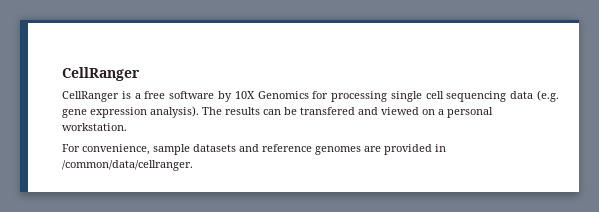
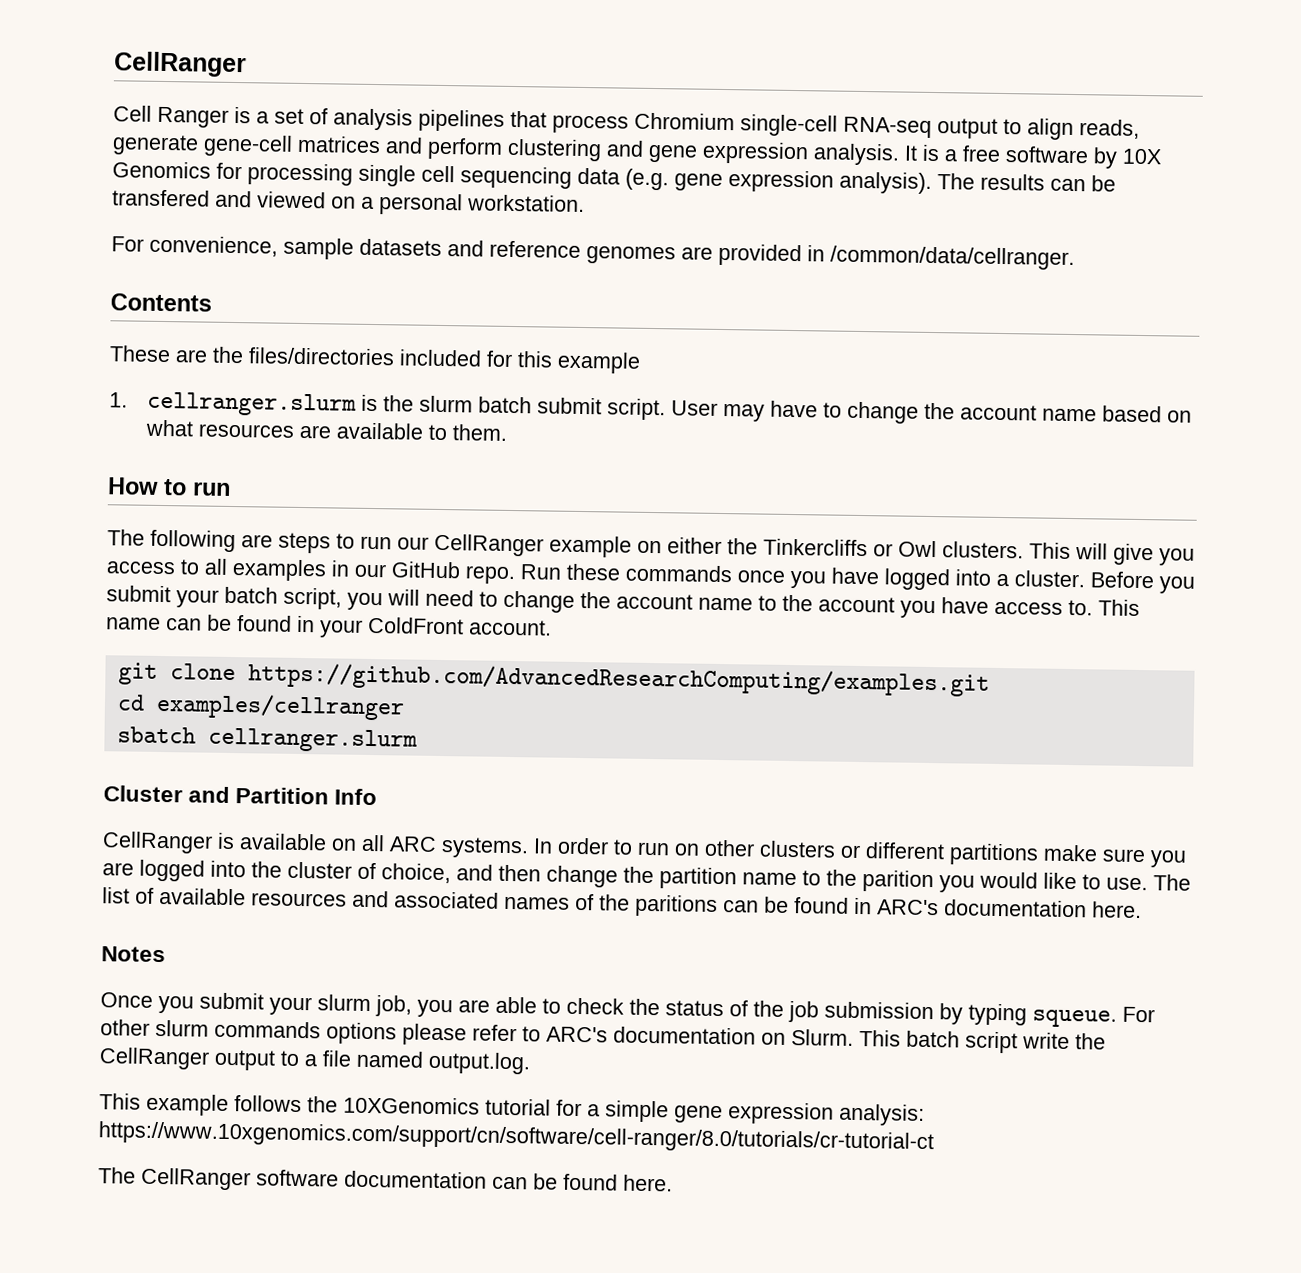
- CellRanger is a free software by 10X Genomics for processing single cell sequencing data (e.g. gene expression analysis).
+ Cell Ranger is a set of analysis pipelines that process Chromium single-cell RNA-seq output to align reads, generate gene-cell matrices and perform clustering and gene expression analysis. It is a free software by 10X Genomics for processing single cell sequencing data (e.g. gene expression analysis).
+ Contents
+ These are the files/directories included for this example
+ 1. cellranger.slurm is the slurm batch submit script. User may have to change the account name based on what resources are available to them.
+ How to run
+ The following are steps to run our CellRanger example on either the Tinkercliffs or Owl clusters. This will give you access to all examples in our GitHub repo. Run these commands once you have logged into a cluster. Before you submit your batch script, you will need to change the account name to the account you have access to. This name can be found in your ColdFront account.
+ git clone https://github.com/AdvancedResearchComputing/examples.git
+ cd examples/cellranger
+ sbatch cellranger.slurm
+ Cluster and Partition Info
+ CellRanger is available on all ARC systems. In order to run on other clusters or different partitions make sure you are logged into the cluster of choice, and then change the partition name to the parition you would like to use. The list of available resources and associated names of the paritions can be found in ARC's documentation here.
+ Notes
+ Once you submit your slurm job, you are able to check the status of the job submission by typing squeue. For other slurm commands options please refer to ARC's documentation on Slurm. This batch script write the CellRanger output to a file named output.log.
+ This example follows the 10XGenomics tutorial for a simple gene expression analysis: https://www.10xgenomics.com/support/cn/software/cell-ranger/8.0/tutorials/cr-tutorial-ct
+ The CellRanger software documentation can be found here.

